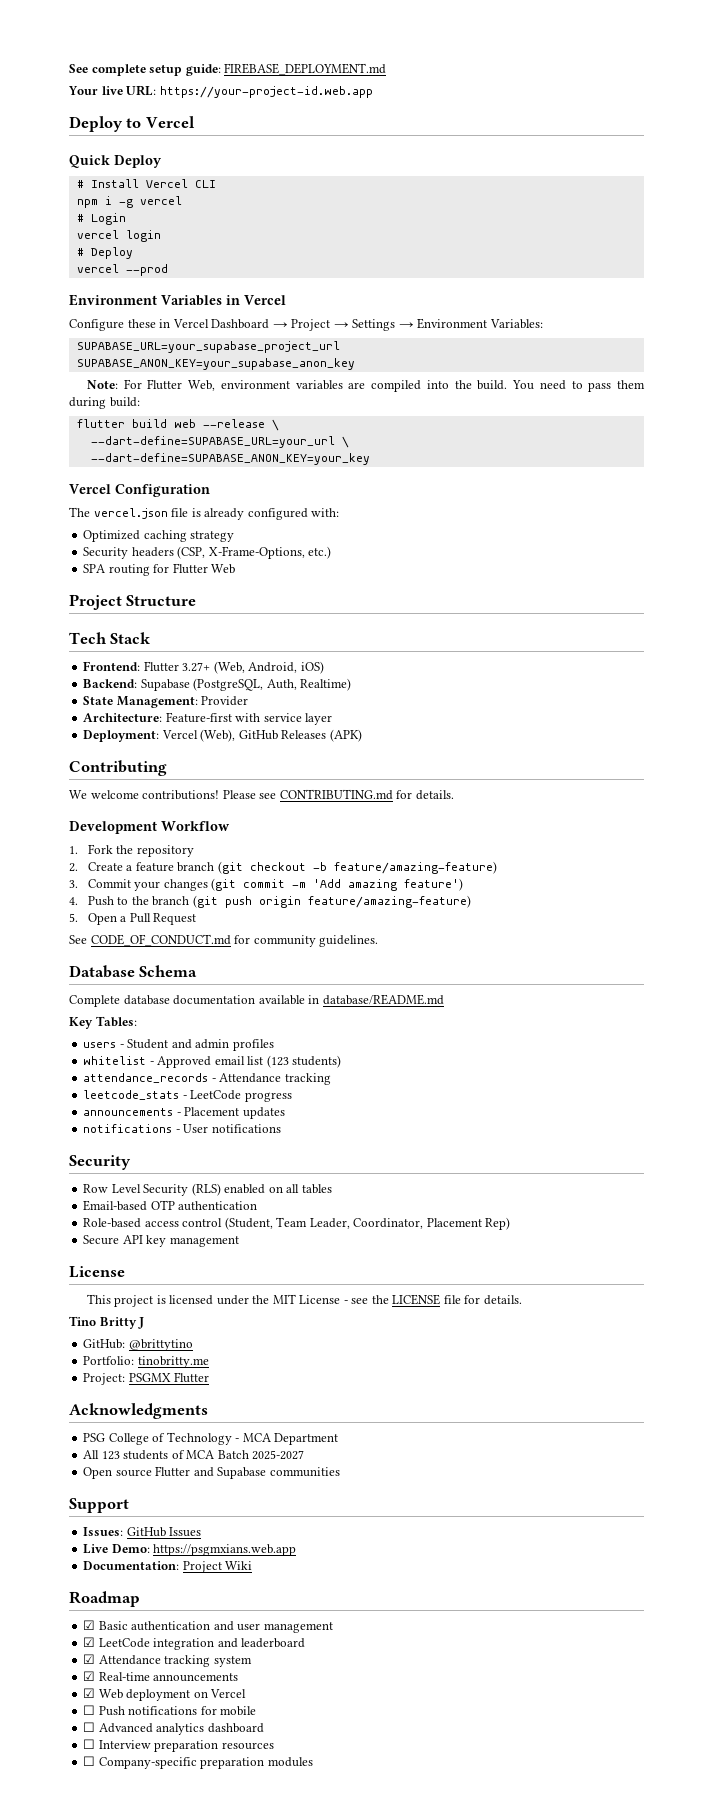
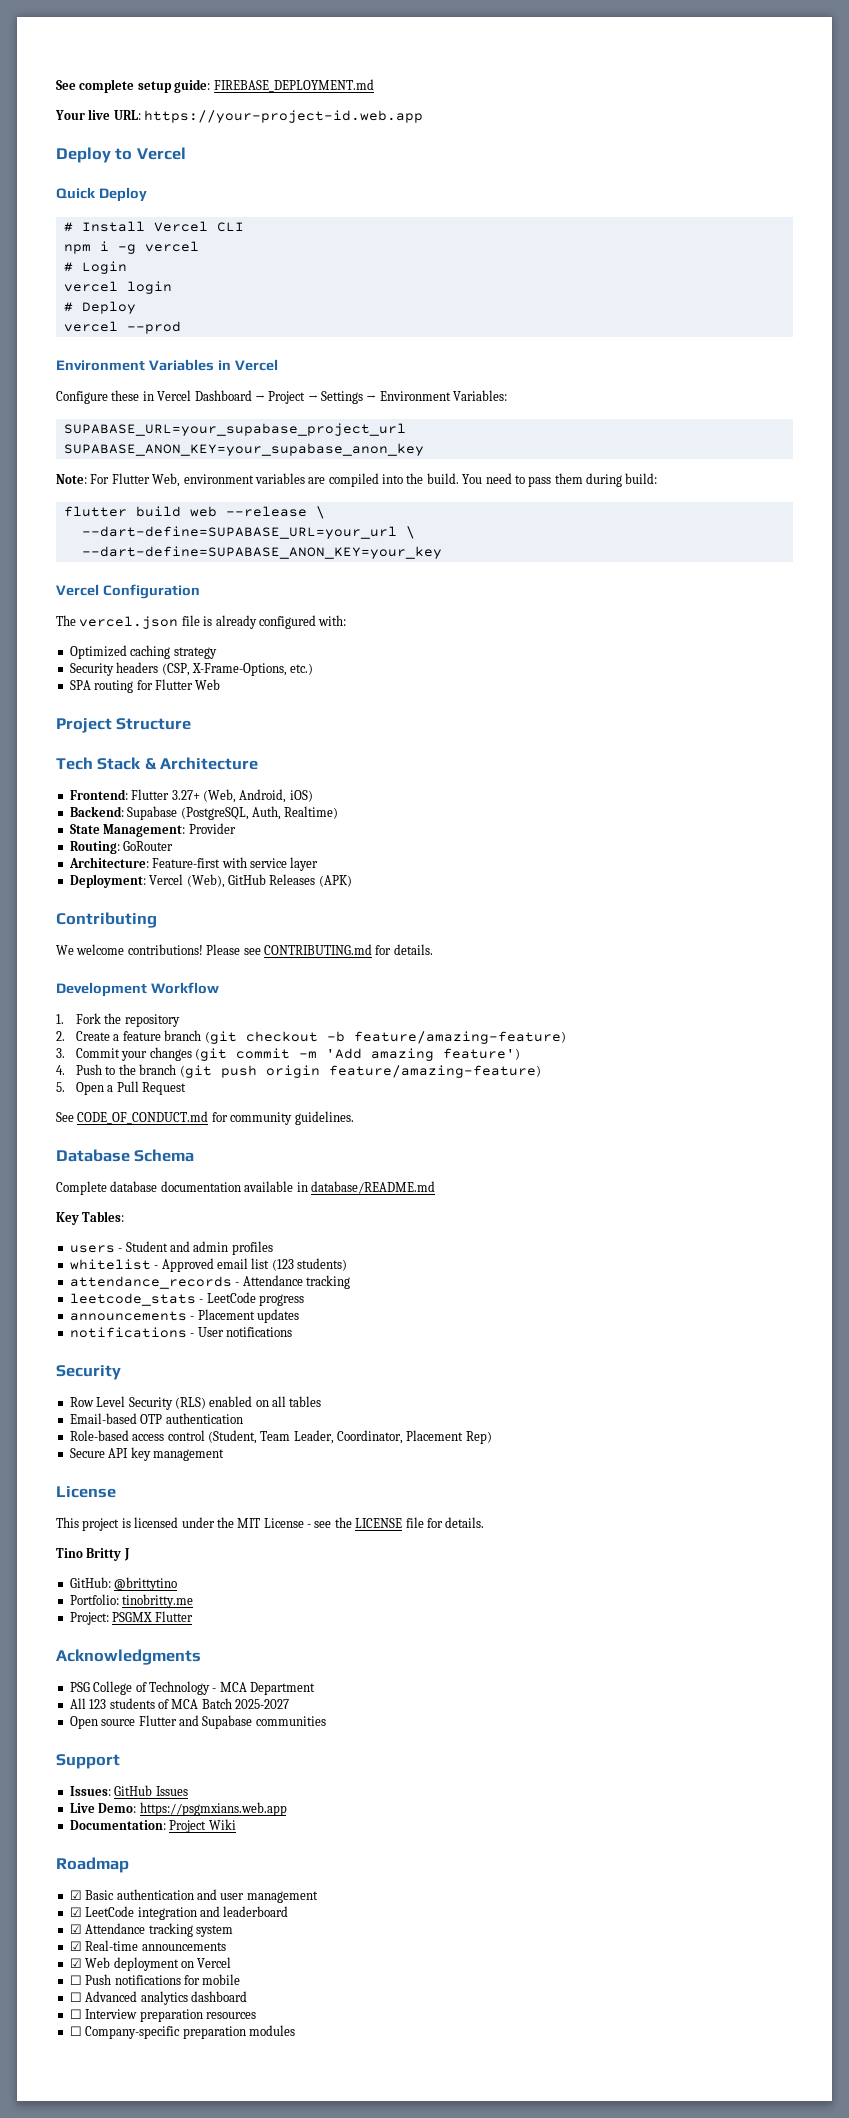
- Tech Stack
+ Tech Stack & Architecture
+ Routing: GoRouter

